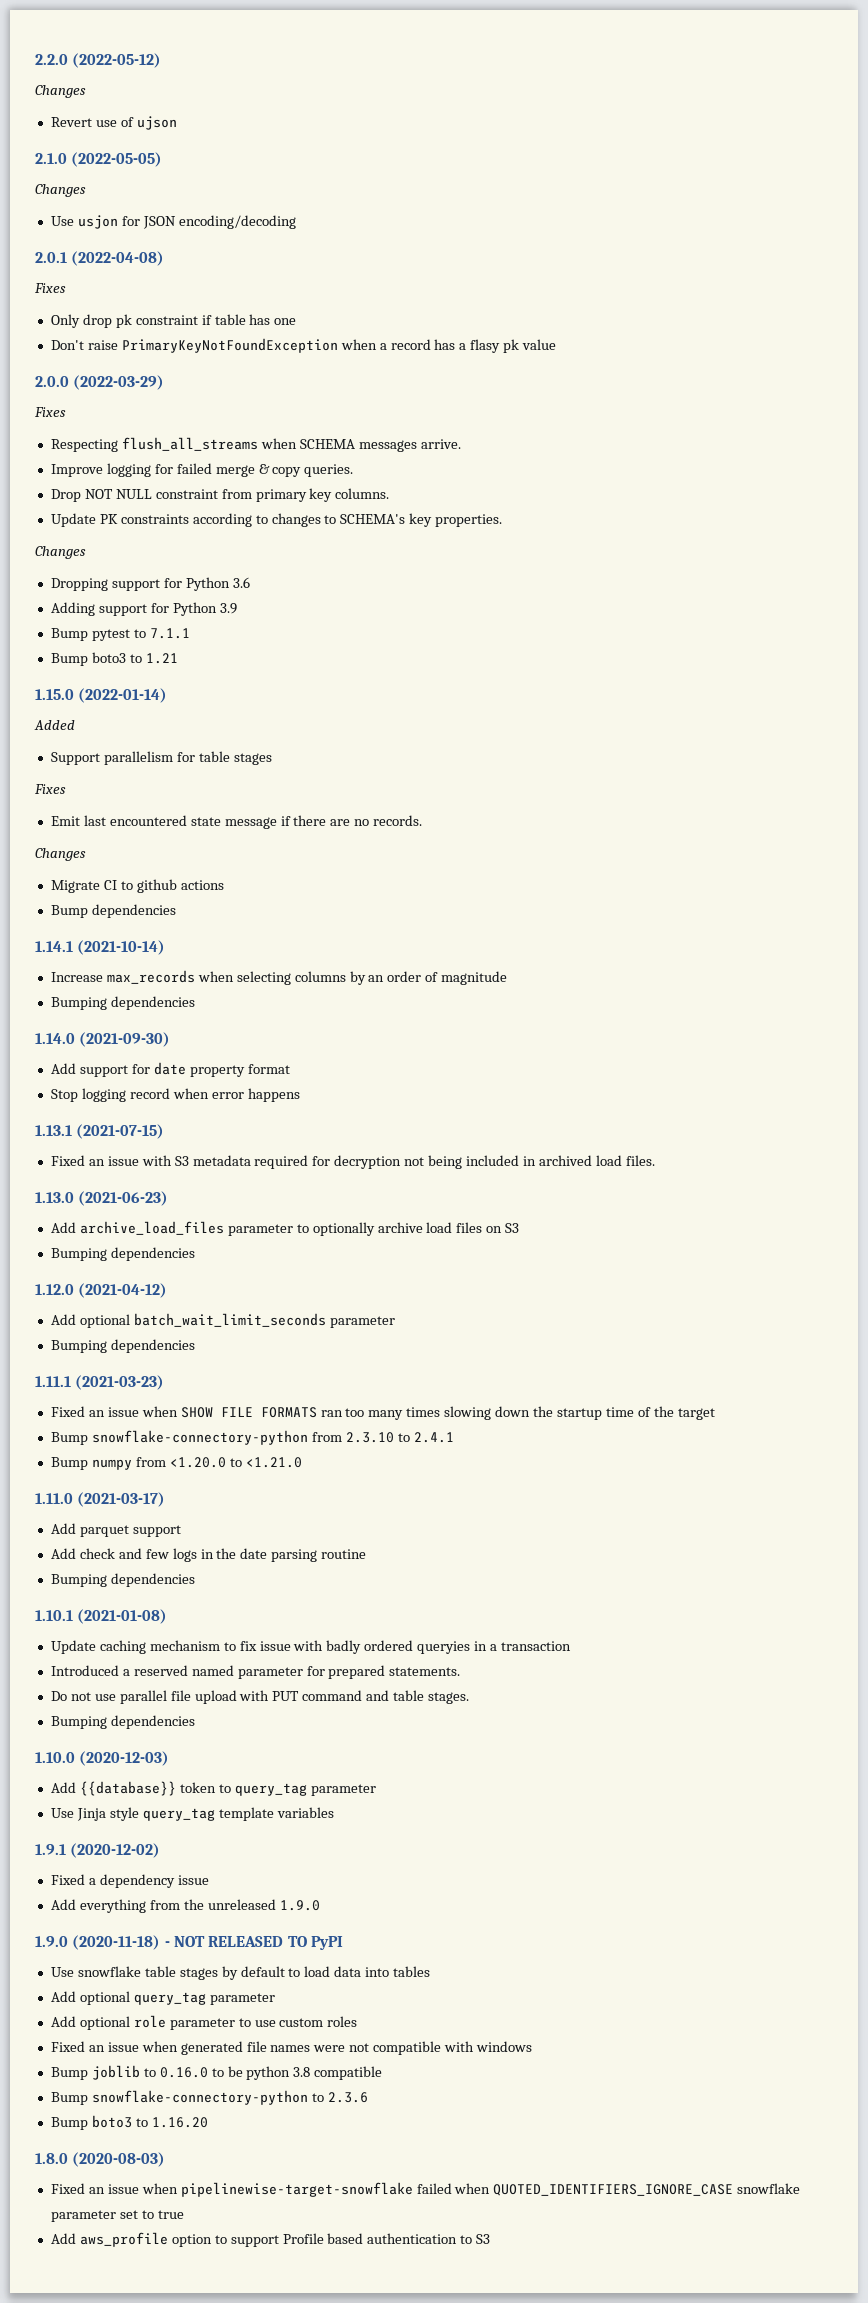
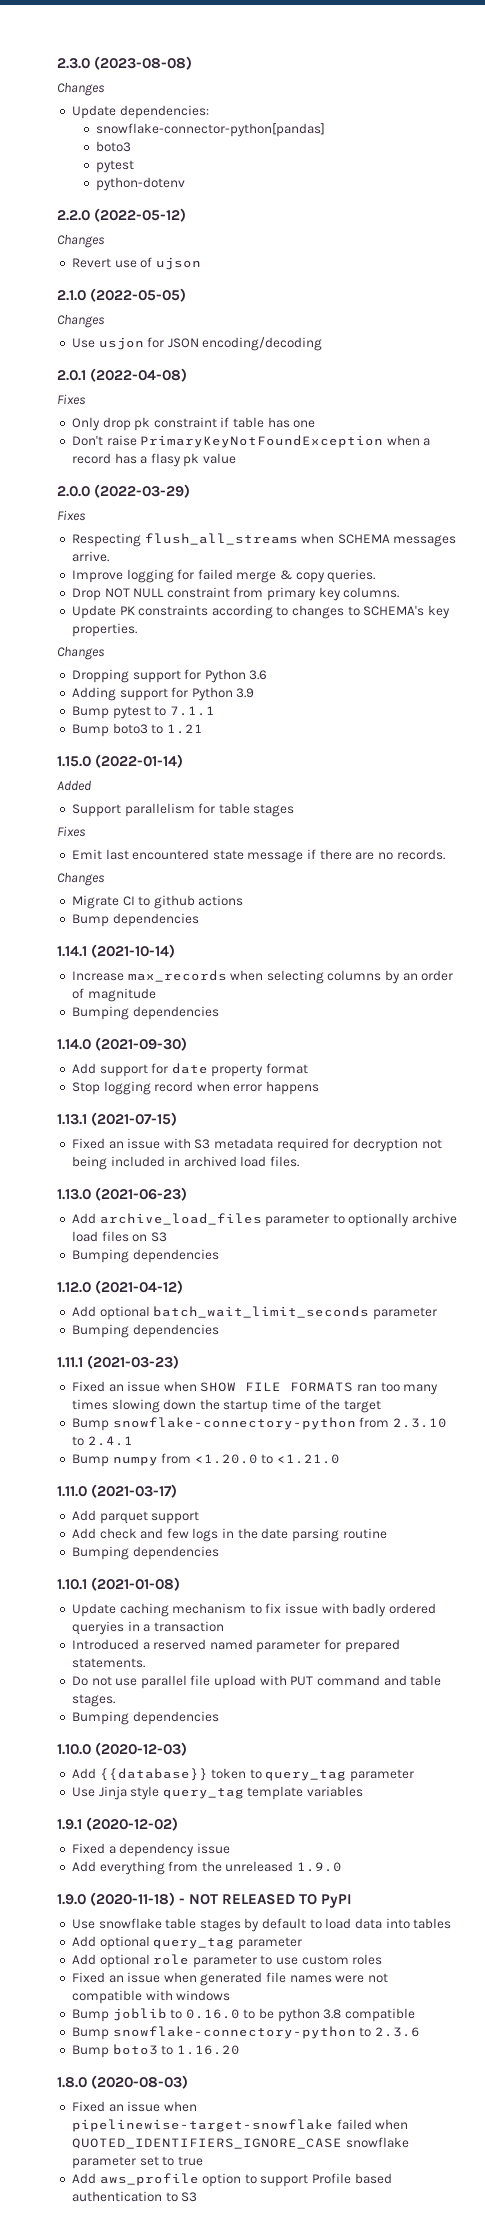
+ 2.3.0 (2023-08-08)
+ Changes
+ Update dependencies:
+ snowflake-connector-python[pandas]
+ boto3
+ pytest
+ python-dotenv

